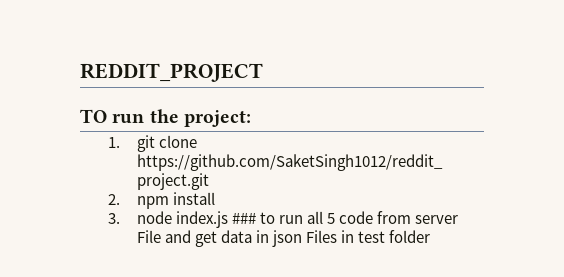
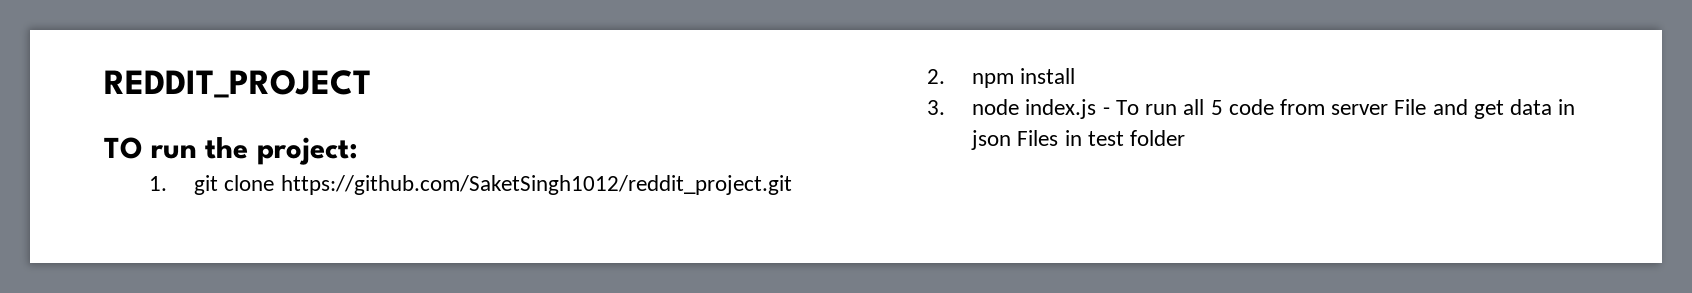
- 3. node index.js ### to run all 5 code from server File and get data in json Files in test folder
+ 3. node index.js - To run all 5 code from server File and get data in json Files in test folder

